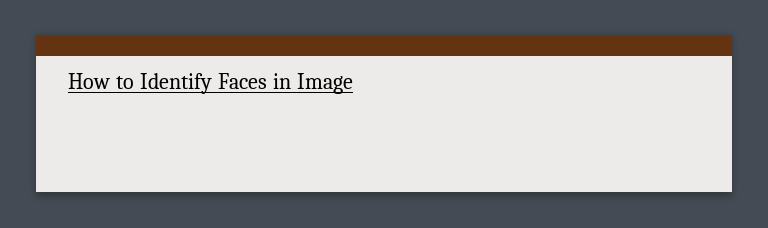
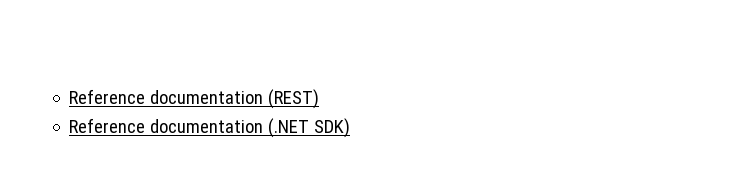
- How to Identify Faces in Image
+ Reference documentation (REST)
+ Reference documentation (.NET SDK)

